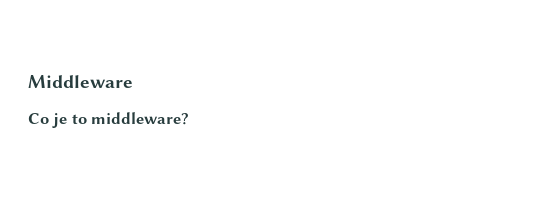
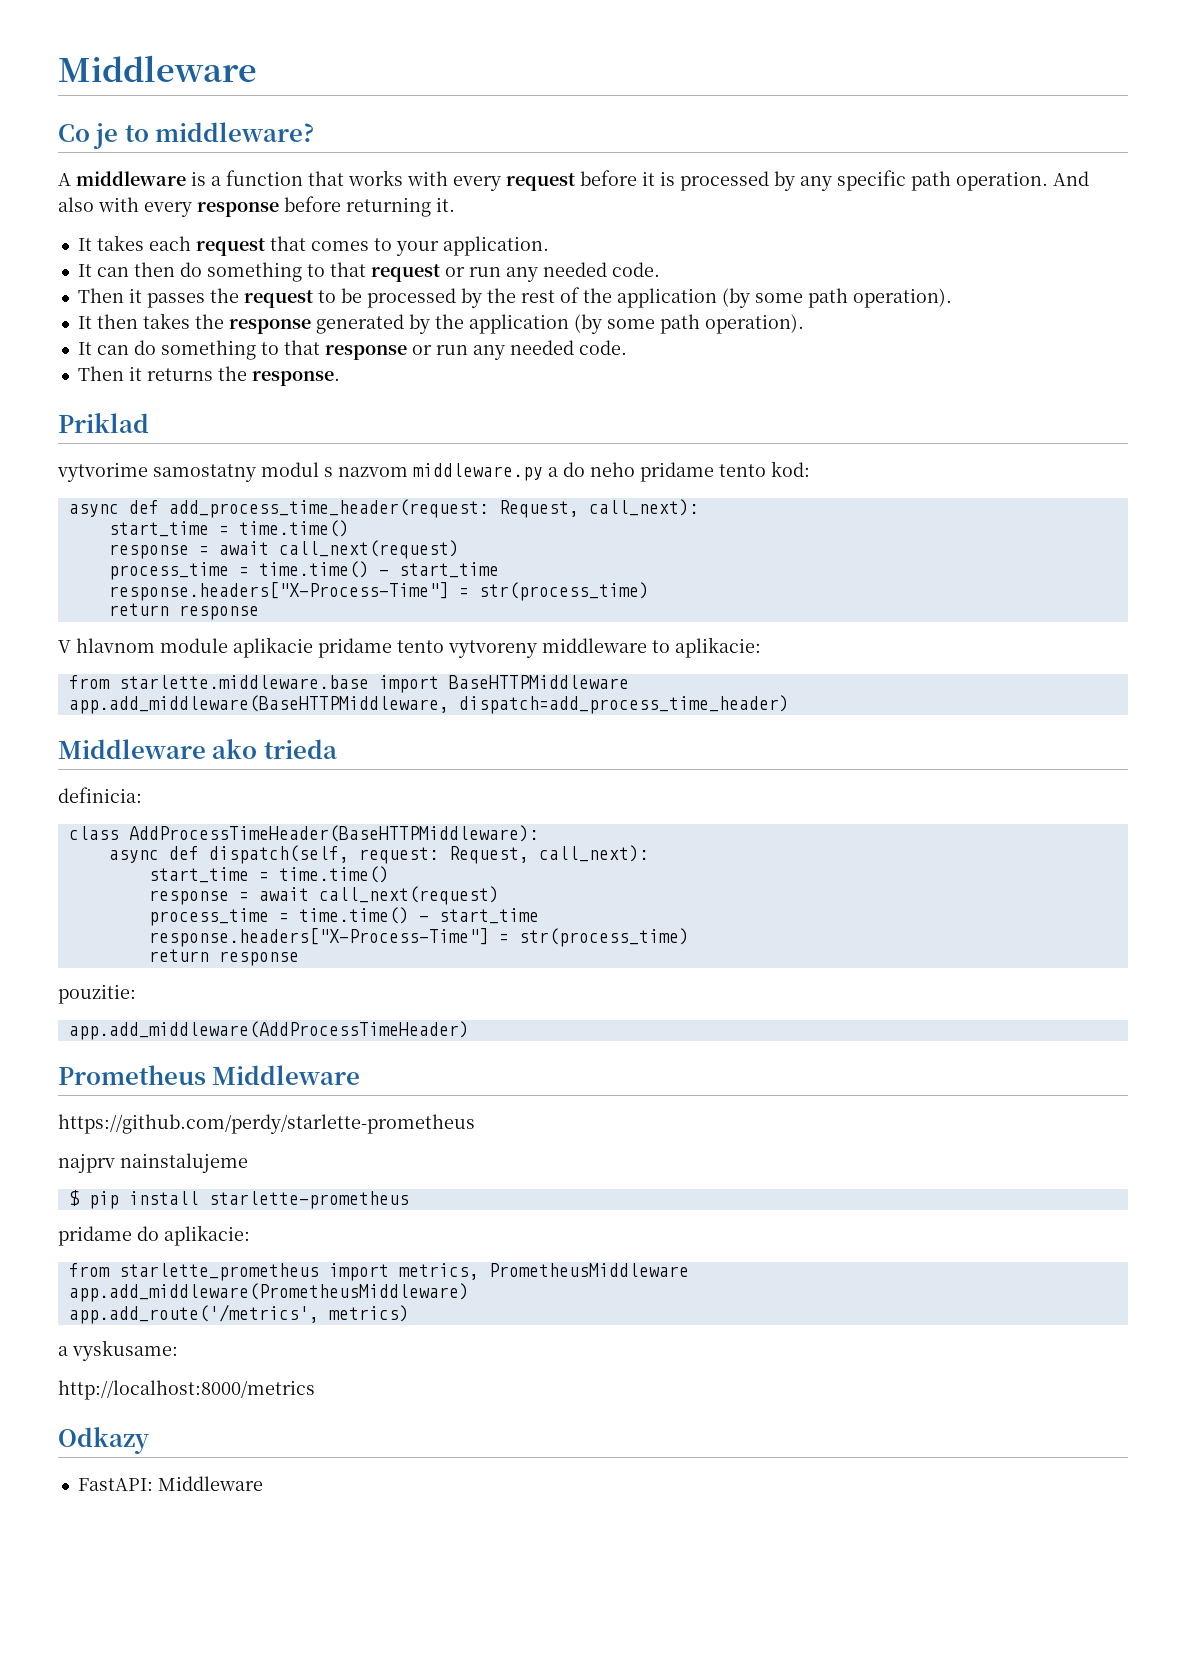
+ A middleware is a function that works with every request before it is processed by any specific path operation. And also with every response before returning it.
+ It takes each request that comes to your application.
+ It can then do something to that request or run any needed code.
+ Then it passes the request to be processed by the rest of the application (by some path operation).
+ It then takes the response generated by the application (by some path operation).
+ It can do something to that response or run any needed code.
+ Then it returns the response.
+ Priklad
+ vytvorime samostatny modul s nazvom middleware.py a do neho pridame tento kod:
+ async def add_process_time_header(request: Request, call_next):
+ start_time = time.time()
+ response = await call_next(request)
+ process_time = time.time() - start_time
+ response.headers["X-Process-Time"] = str(process_time)
+ return response
+ V hlavnom module aplikacie pridame tento vytvoreny middleware to aplikacie:
+ from starlette.middleware.base import BaseHTTPMiddleware
+ app.add_middleware(BaseHTTPMiddleware, dispatch=add_process_time_header)
+ Middleware ako trieda
+ definicia:
+ class AddProcessTimeHeader(BaseHTTPMiddleware):
+ async def dispatch(self, request: Request, call_next):
+ start_time = time.time()
+ response = await call_next(request)
+ process_time = time.time() - start_time
+ response.headers["X-Process-Time"] = str(process_time)
+ return response
+ pouzitie:
+ app.add_middleware(AddProcessTimeHeader)
+ Prometheus Middleware
+ https://github.com/perdy/starlette-prometheus
+ najprv nainstalujeme
+ $ pip install starlette-prometheus
+ pridame do aplikacie:
+ from starlette_prometheus import metrics, PrometheusMiddleware
+ app.add_middleware(PrometheusMiddleware)
+ app.add_route('/metrics', metrics)
+ a vyskusame:
+ http://localhost:8000/metrics
+ Odkazy
+ FastAPI: Middleware

